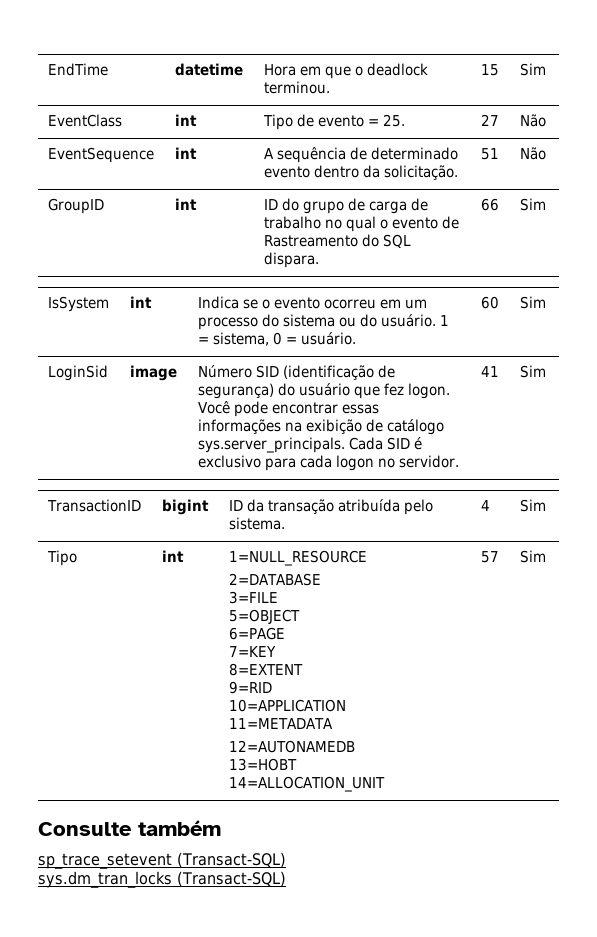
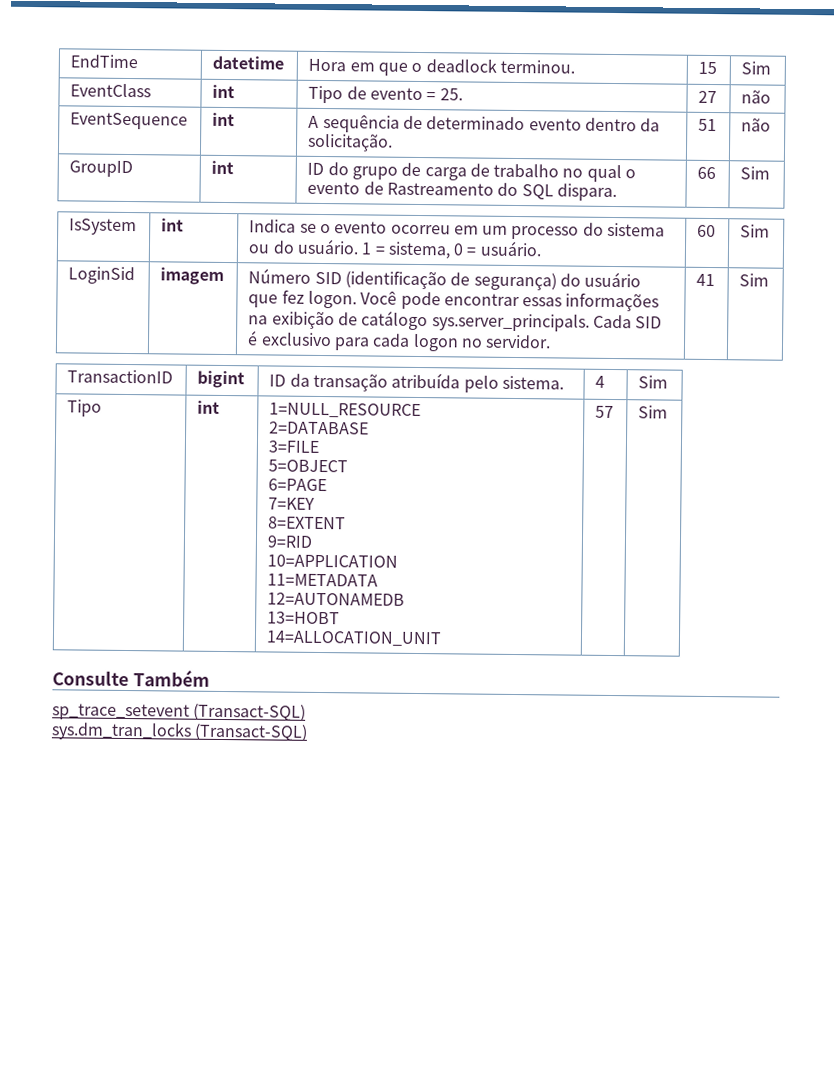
- EventClass | int | Tipo de evento = 25. | 27 | Não
+ EventClass | int | Tipo de evento = 25. | 27 | não
- EventSequence | int | A sequência de determinado evento dentro da solicitação. | 51 | Não
+ EventSequence | int | A sequência de determinado evento dentro da solicitação. | 51 | não
- LoginSid | image | Número SID (identificação de segurança) do usuário que fez logon. Você pode encontrar essas informações na exibição de catálogo sys.server_principals. Cada SID é exclusivo para cada logon no servidor. | 41 | Sim
+ LoginSid | imagem | Número SID (identificação de segurança) do usuário que fez logon. Você pode encontrar essas informações na exibição de catálogo sys.server_principals. Cada SID é exclusivo para cada logon no servidor. | 41 | Sim
- Consulte também
+ Consulte Também

